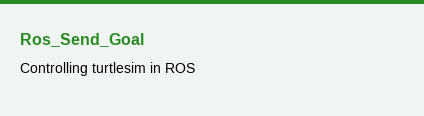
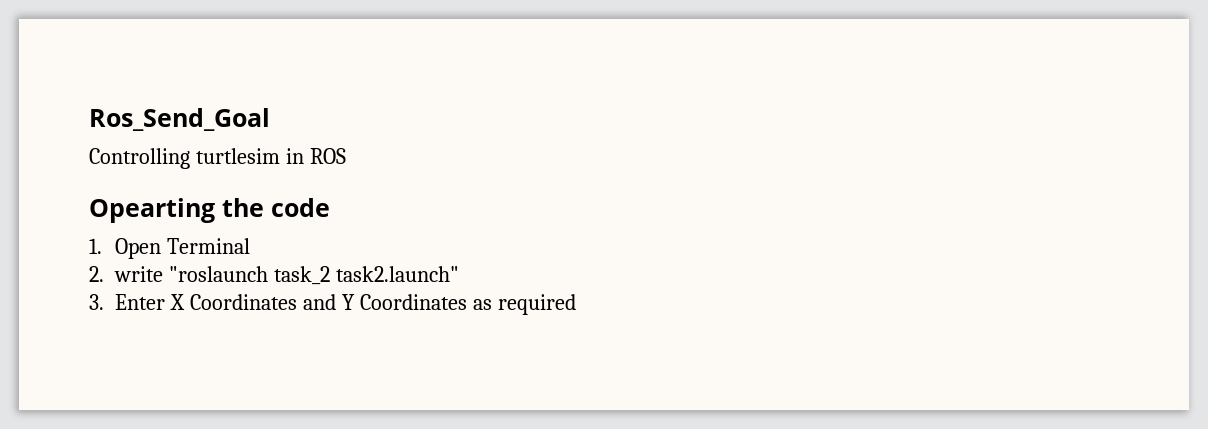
+ Opearting the code
+ 1. Open Terminal
+ 2. write "roslaunch task_2 task2.launch"
+ 3. Enter X Coordinates and Y Coordinates as required

